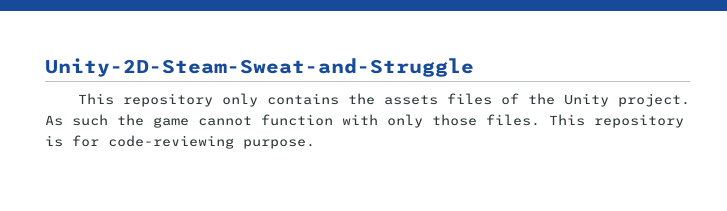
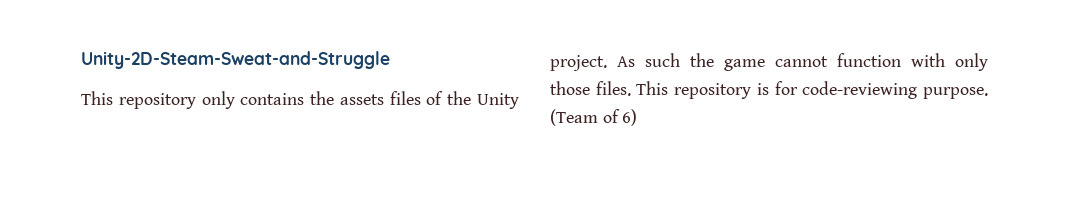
+ (Team of 6)

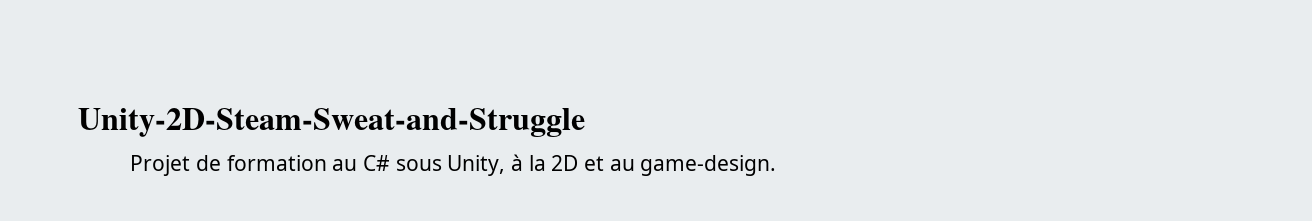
- This repository only contains the assets files of the Unity project. As such the game cannot function with only those files. This repository is for code-reviewing purpose. (Team of 6)
+ Projet de formation au C# sous Unity, à la 2D et au game-design.

